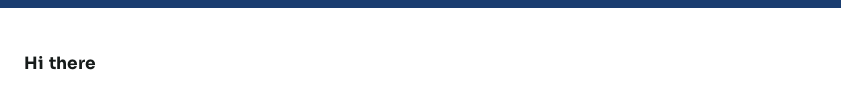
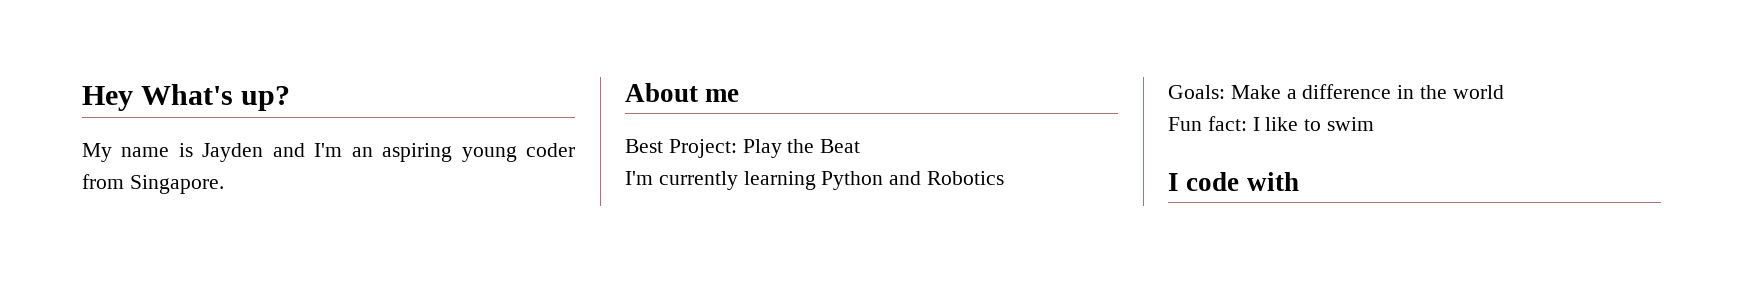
- Hi there
+ Hey What's up?
+ My name is Jayden and I'm an aspiring young coder from Singapore.
+ About me
+ Best Project: Play the Beat
+ I'm currently learning Python and Robotics
+ Goals: Make a difference in the world
+ Fun fact: I like to swim
+ I code with

